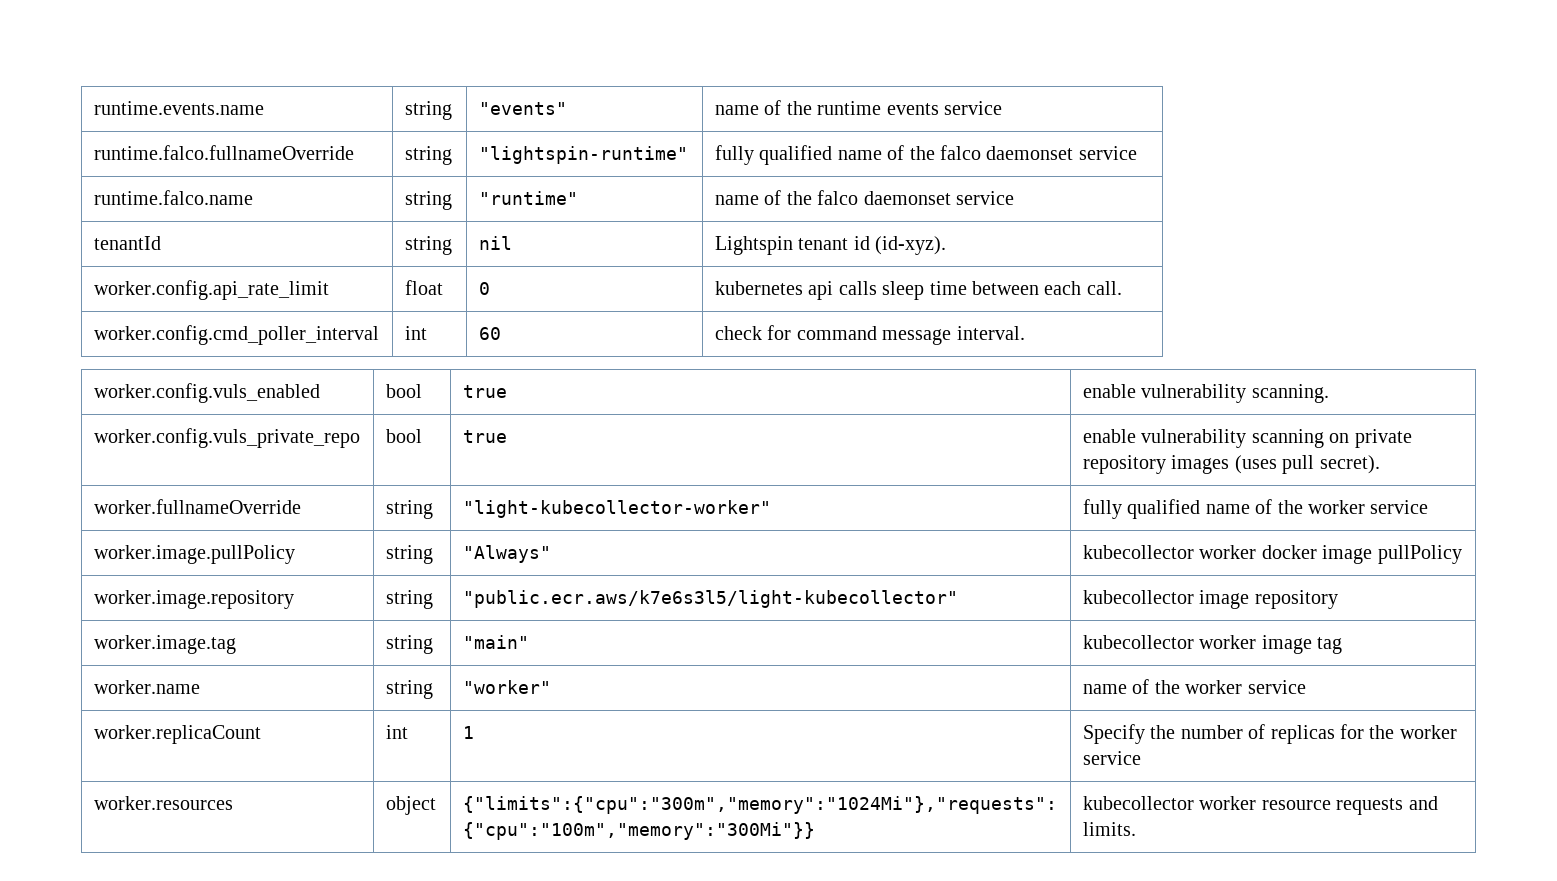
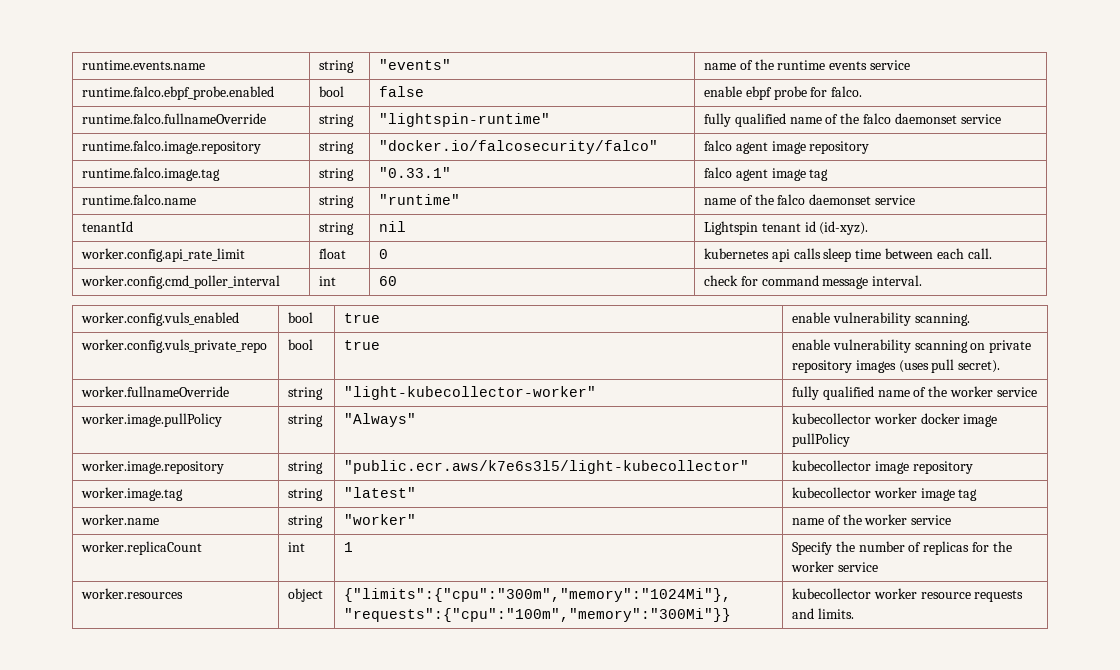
+ runtime.falco.ebpf_probe.enabled | bool | false | enable ebpf probe for falco.
+ runtime.falco.image.repository | string | "docker.io/falcosecurity/falco" | falco agent image repository
+ runtime.falco.image.tag | string | "0.33.1" | falco agent image tag
- worker.image.tag | string | "main" | kubecollector worker image tag
+ worker.image.tag | string | "latest" | kubecollector worker image tag

